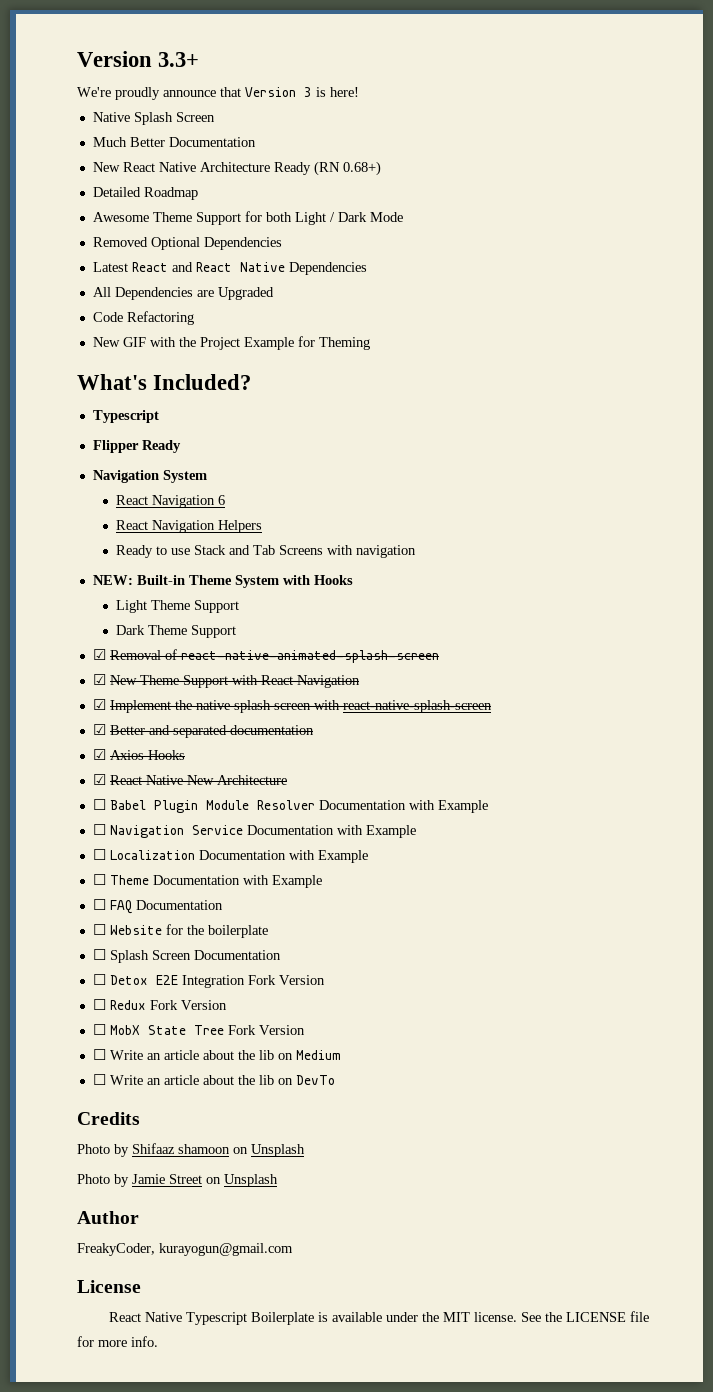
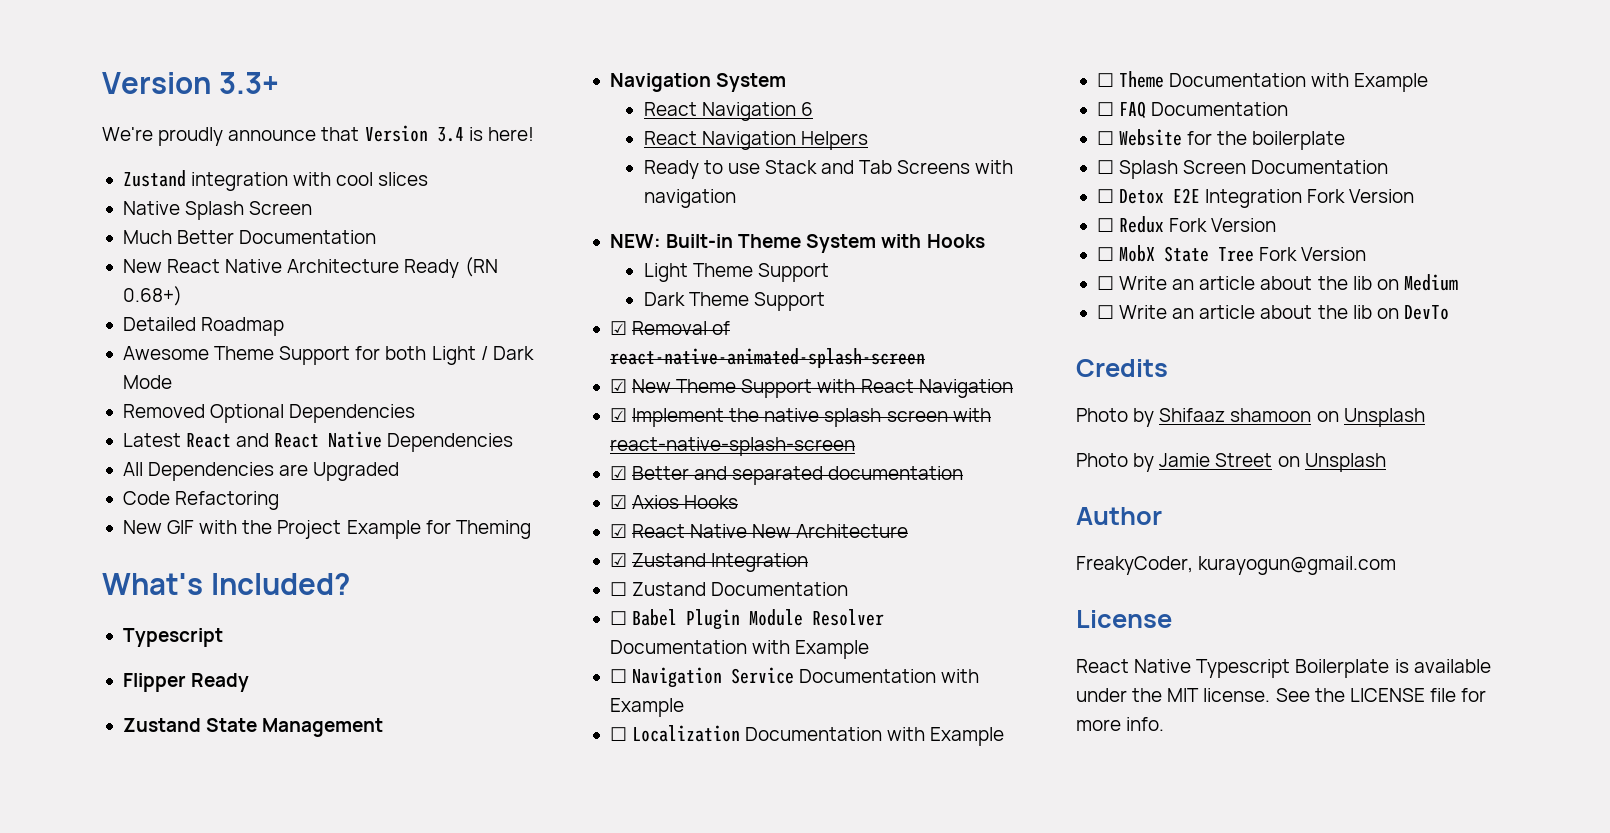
- We're proudly announce that Version 3 is here!
+ We're proudly announce that Version 3.4 is here!
+ Zustand integration with cool slices
+ Zustand State Management
+ ☑ Zustand Integration
+ ☐ Zustand Documentation

